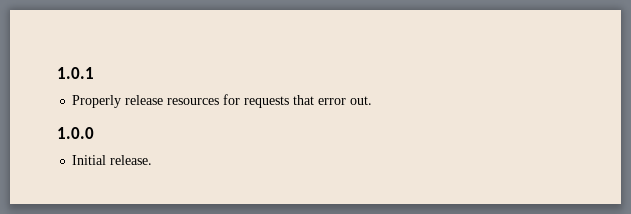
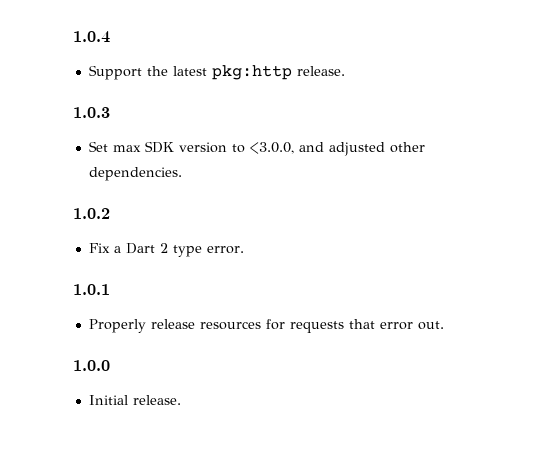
+ 1.0.4
+ Support the latest pkg:http release.
+ 1.0.3
+ Set max SDK version to <3.0.0, and adjusted other dependencies.
+ 1.0.2
+ Fix a Dart 2 type error.

